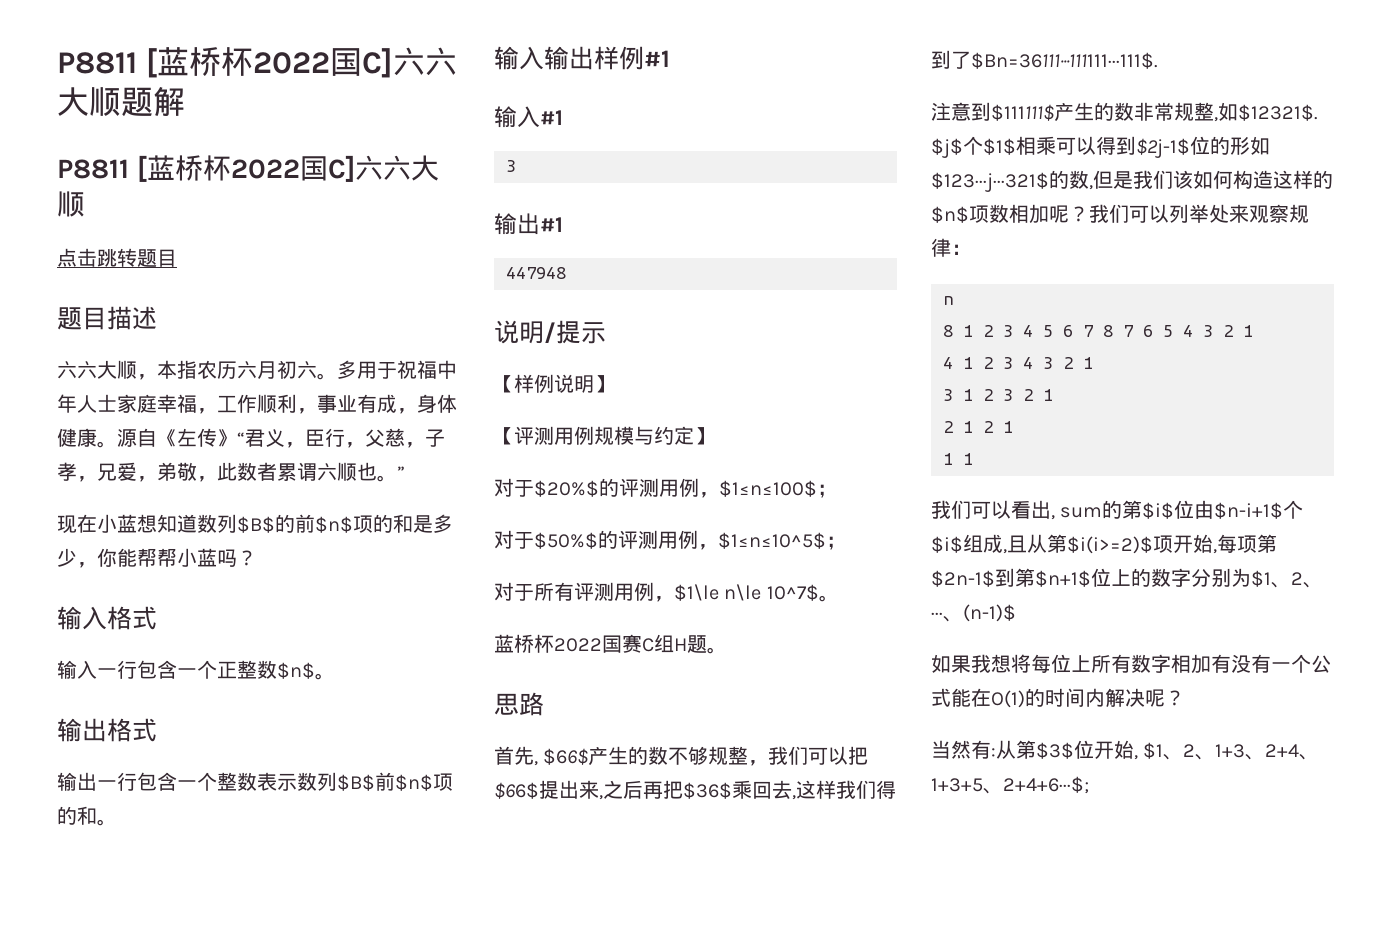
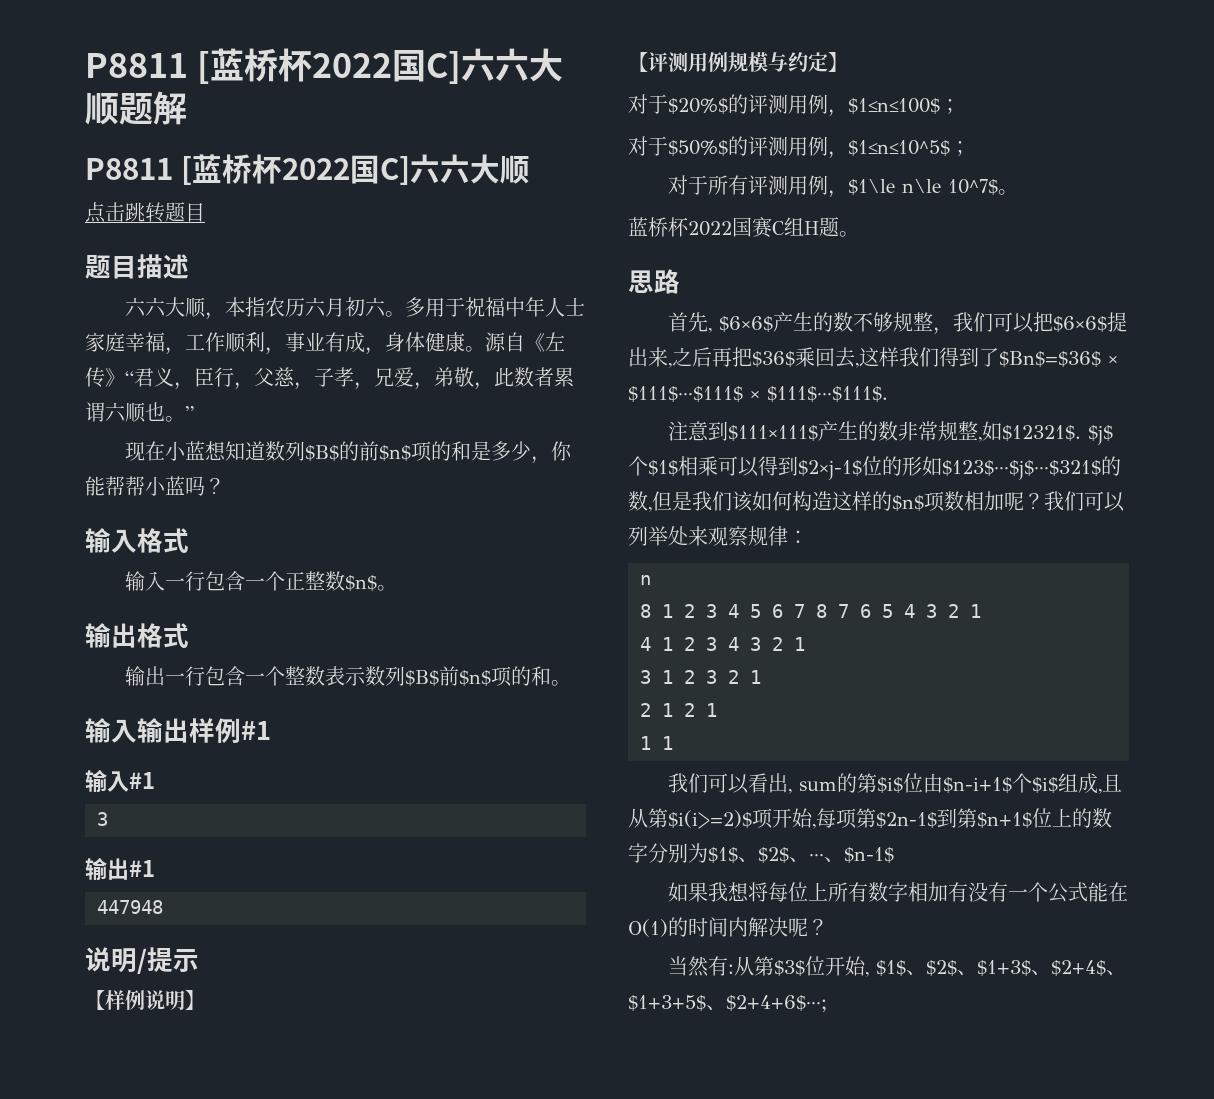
- 首先, $66$产生的数不够规整，我们可以把$66$提出来,之后再把$36$乘回去,这样我们得到了$Bn=36111···111111···111$.
+ 首先, $6×6$产生的数不够规整，我们可以把$6×6$提出来,之后再把$36$乘回去,这样我们得到了$Bn$=$36$ × $111$···$111$ × $111$···$111$.
- 注意到$111111$产生的数非常规整,如$12321$.
+ 注意到$111×111$产生的数非常规整,如$12321$.
- $j$个$1$相乘可以得到$2j-1$位的形如$123···j···321$的数,但是我们该如何构造这样的$n$项数相加呢？
+ $j$个$1$相乘可以得到$2×j-1$位的形如$123$···$j$···$321$的数,但是我们该如何构造这样的$n$项数相加呢？
- 我们可以看出, sum的第$i$位由$n-i+1$个$i$组成,且从第$i(i>=2)$项开始,每项第$2n-1$到第$n+1$位上的数字分别为$1、2、···、(n-1)$
+ 我们可以看出, sum的第$i$位由$n-i+1$个$i$组成,且从第$i(i>=2)$项开始,每项第$2n-1$到第$n+1$位上的数字分别为$1$、$2$、···、$n-1$
- 当然有:从第$3$位开始, $1、2、1+3、2+4、1+3+5、2+4+6···$;
+ 当然有:从第$3$位开始, $1$、$2$、$1+3$、$2+4$、$1+3+5$、$2+4+6$···;

